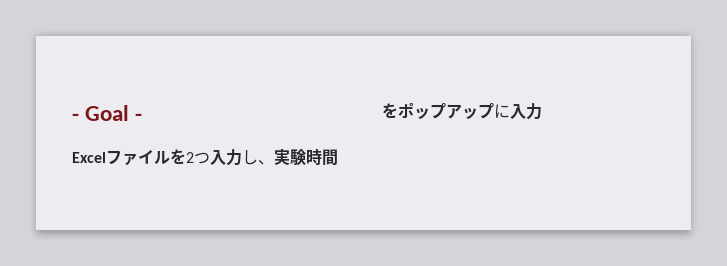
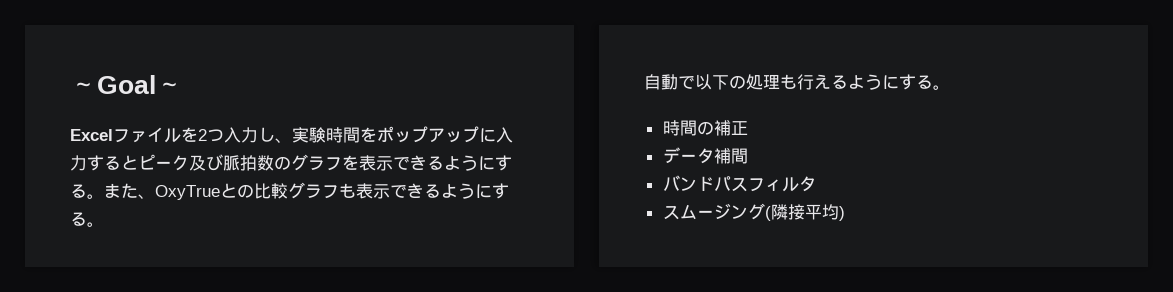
- - Goal -
+ ～Goal～
- Excelファイルを2つ入力し、実験時間をポップアップに入力
+ Excelファイルを2つ入力し、実験時間をポップアップに入力するとピーク及び脈拍数のグラフを表示できるようにする。また、OxyTrueとの比較グラフも表示できるようにする。
+ 自動で以下の処理も行えるようにする。
+ 時間の補正
+ データ補間
+ バンドパスフィルタ
+ スムージング(隣接平均)

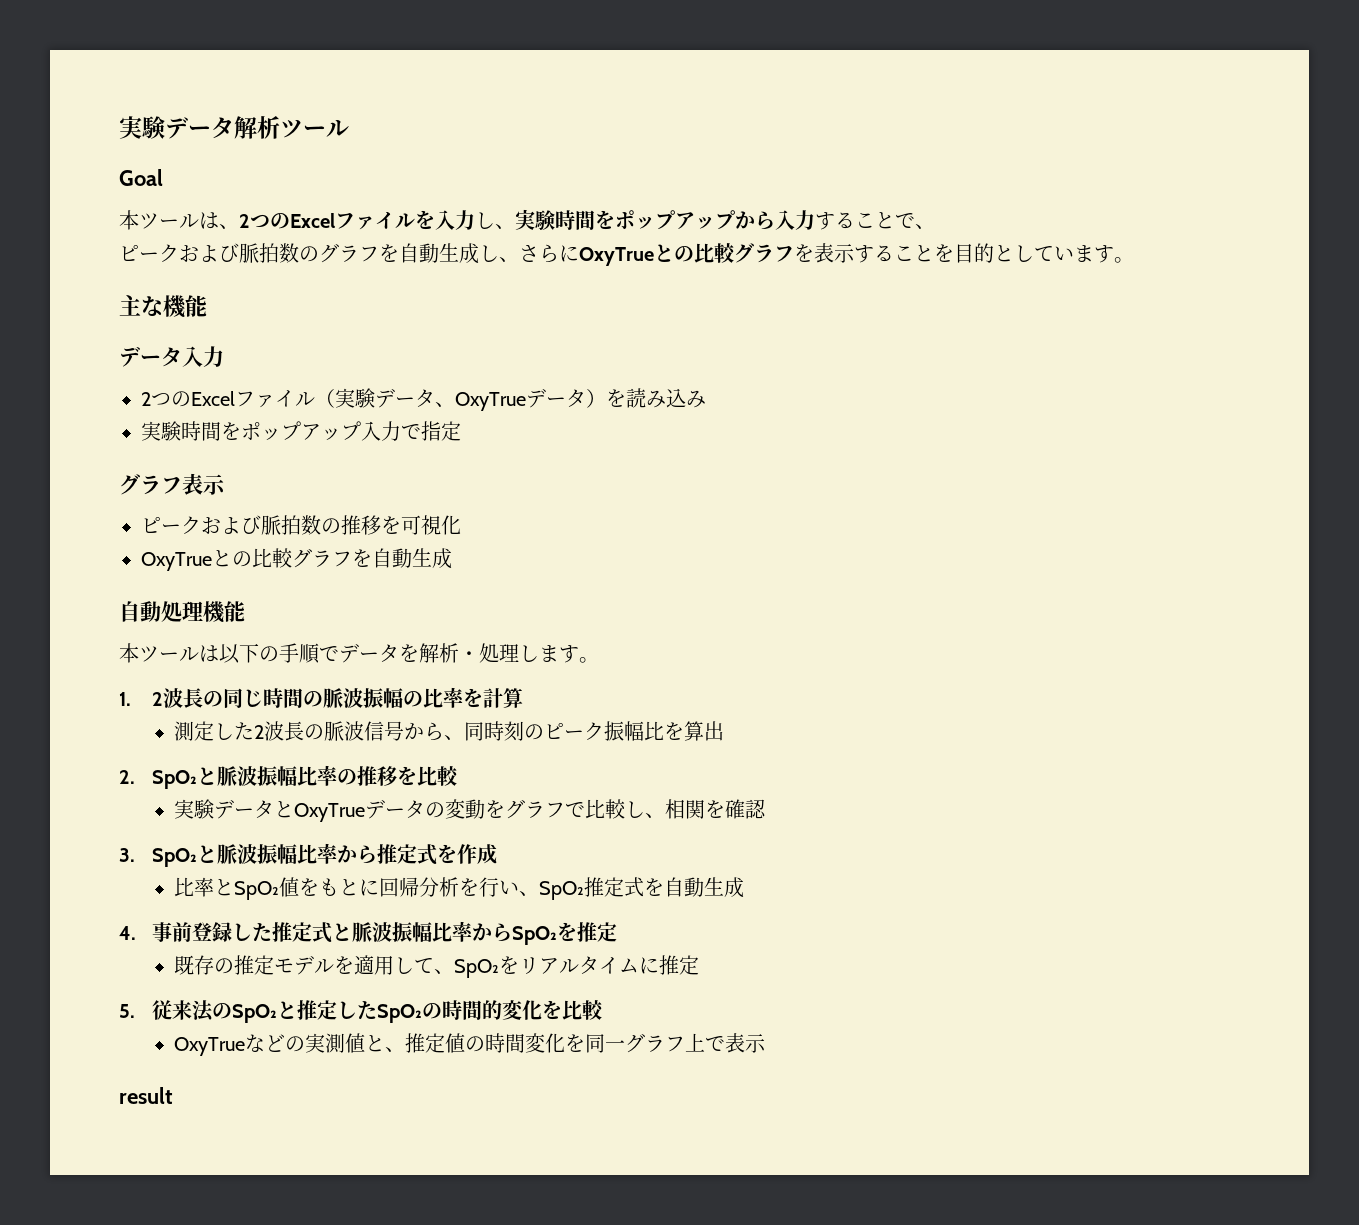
- ～Goal～
- Excelファイルを2つ入力し、実験時間をポップアップに入力するとピーク及び脈拍数のグラフを表示できるようにする。また、OxyTrueとの比較グラフも表示できるようにする。
- 自動で以下の処理も行えるようにする。
- 時間の補正
- データ補間
- バンドパスフィルタ
- スムージング(隣接平均)
+ 実験データ解析ツール
+ Goal
+ 本ツールは、2つのExcelファイルを入力し、実験時間をポップアップから入力することで、
+ ピークおよび脈拍数のグラフを自動生成し、さらにOxyTrueとの比較グラフを表示することを目的としています。
+ 主な機能
+ データ入力
+ 2つのExcelファイル（実験データ、OxyTrueデータ）を読み込み
+ 実験時間をポップアップ入力で指定
+ グラフ表示
+ ピークおよび脈拍数の推移を可視化
+ OxyTrueとの比較グラフを自動生成
+ 自動処理機能
+ 本ツールは以下の手順でデータを解析・処理します。
+ 1. 2波長の同じ時間の脈波振幅の比率を計算
+ 測定した2波長の脈波信号から、同時刻のピーク振幅比を算出
+ 2. SpO₂と脈波振幅比率の推移を比較
+ 実験データとOxyTrueデータの変動をグラフで比較し、相関を確認
+ 3. SpO₂と脈波振幅比率から推定式を作成
+ 比率とSpO₂値をもとに回帰分析を行い、SpO₂推定式を自動生成
+ 4.事前登録した推定式と脈波振幅比率からSpO₂を推定
+ 既存の推定モデルを適用して、SpO₂をリアルタイムに推定
+ 5.従来法のSpO₂と推定したSpO₂の時間的変化を比較
+ OxyTrueなどの実測値と、推定値の時間変化を同一グラフ上で表示
+ result

